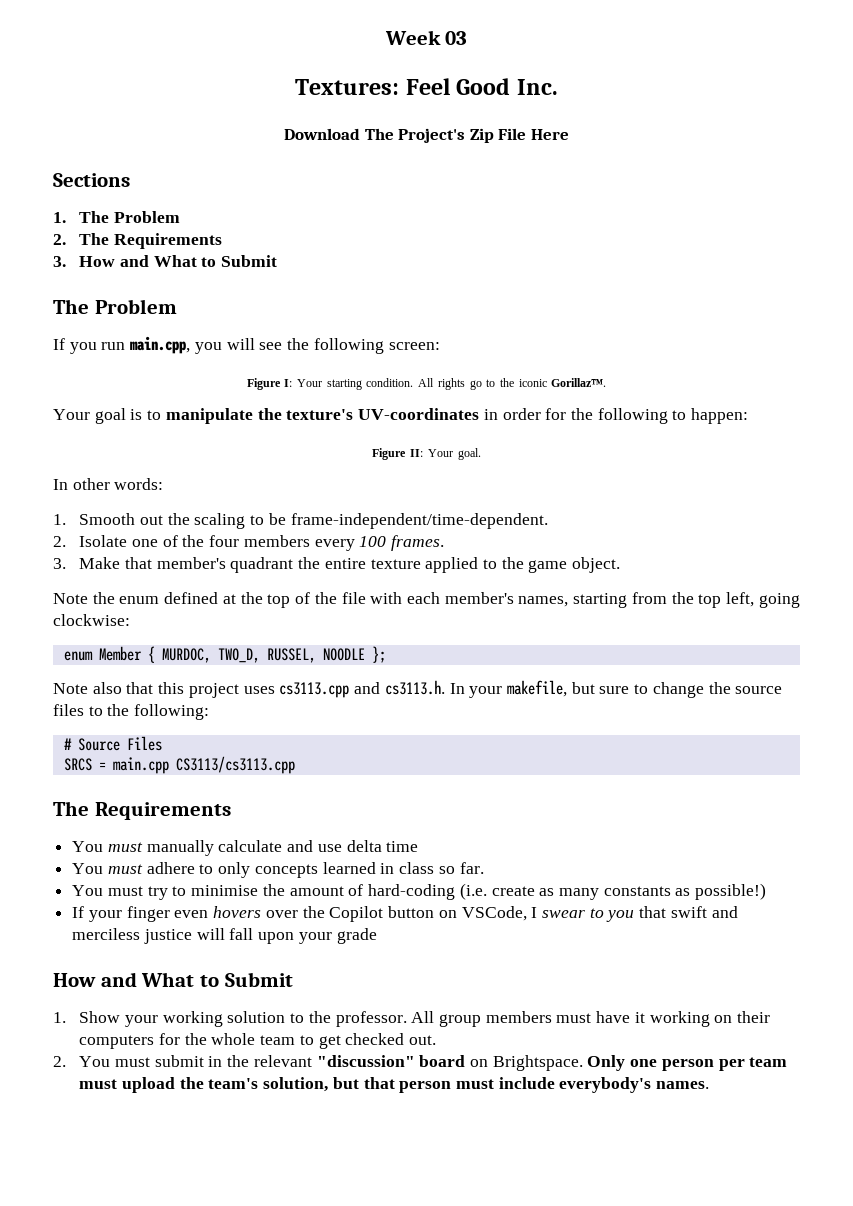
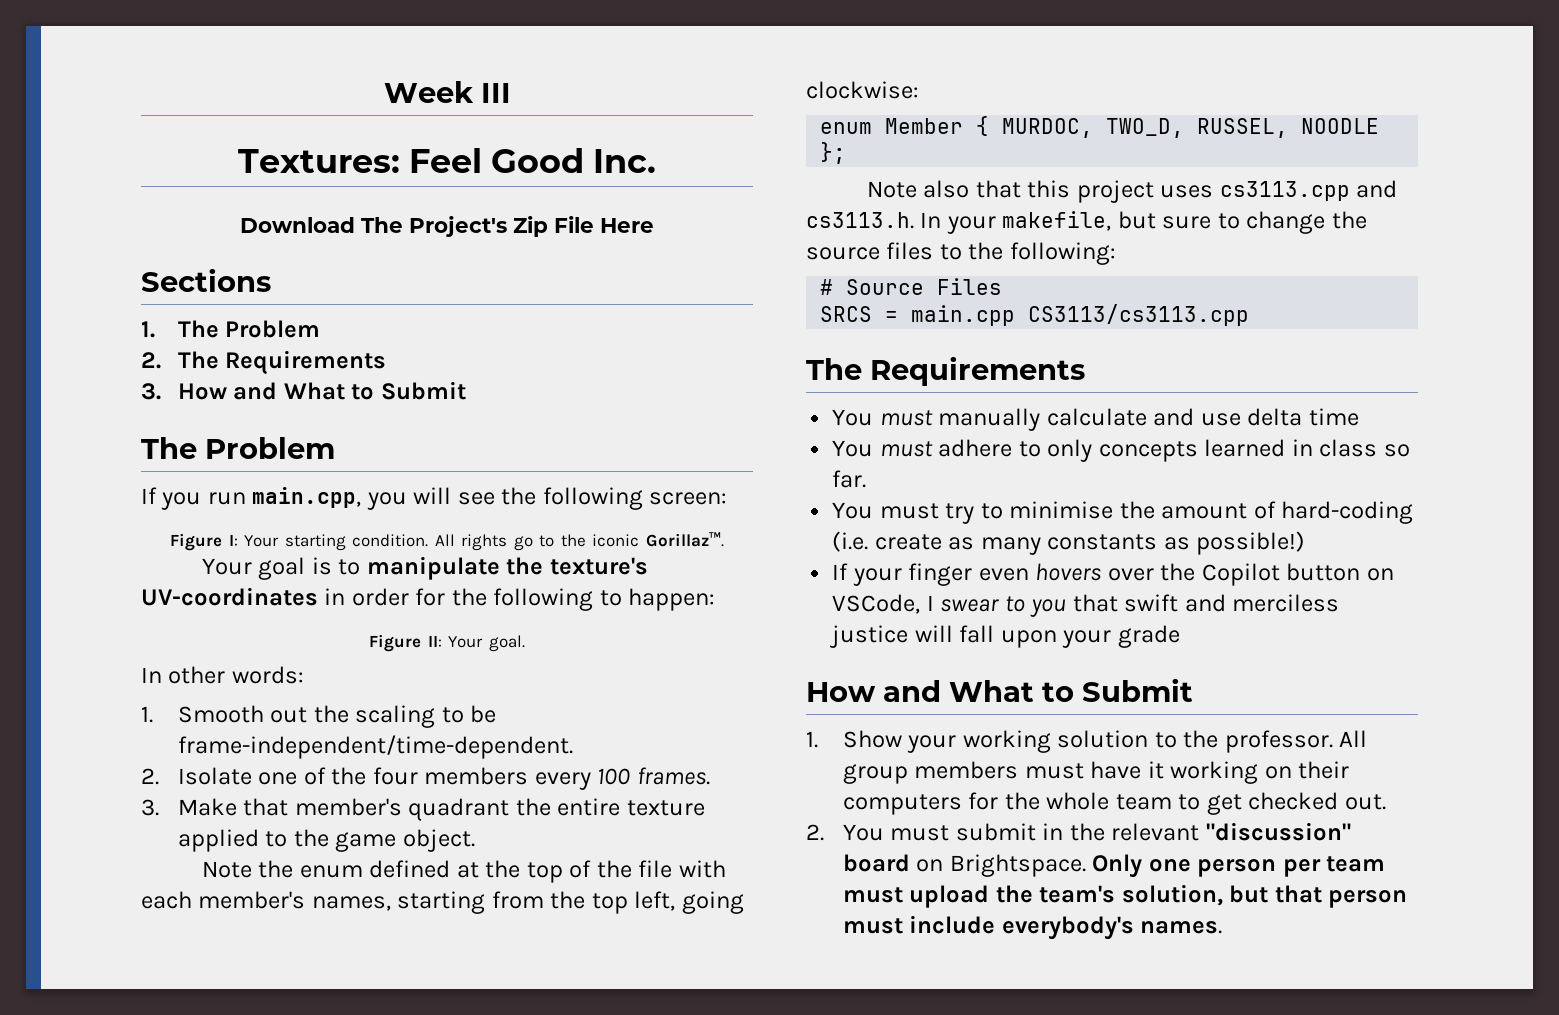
- Week 03
+ Week III

